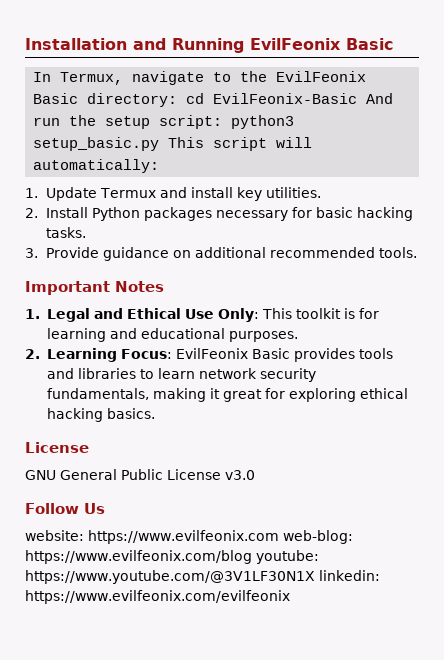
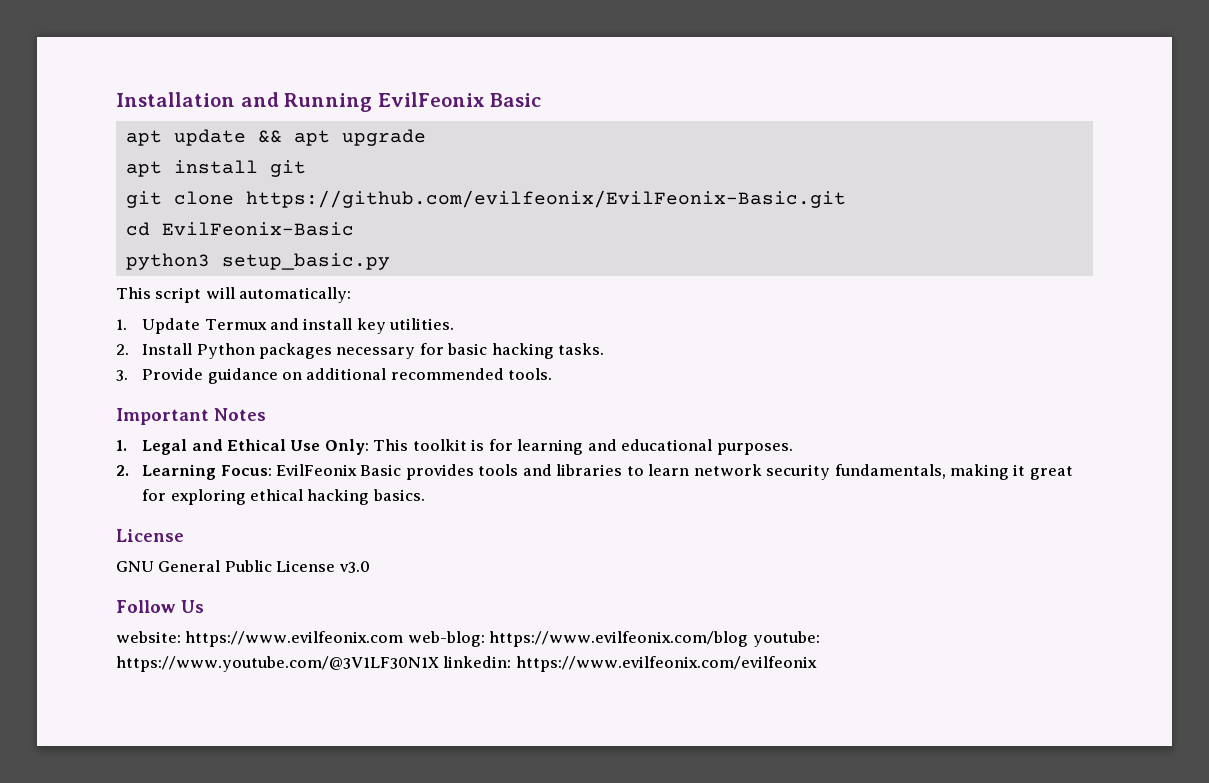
- In Termux, navigate to the EvilFeonix Basic directory: cd EvilFeonix-Basic And run the setup script: python3 setup_basic.py This script will automatically:
+ apt update && apt upgrade
+ apt install git
+ git clone https://github.com/evilfeonix/EvilFeonix-Basic.git
+ cd EvilFeonix-Basic
+ python3 setup_basic.py
+ This script will automatically:

